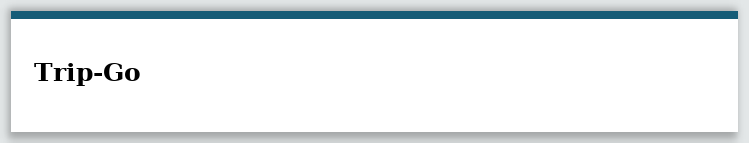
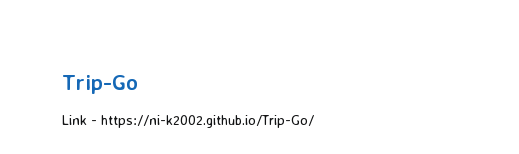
+ Link - https://ni-k2002.github.io/Trip-Go/

